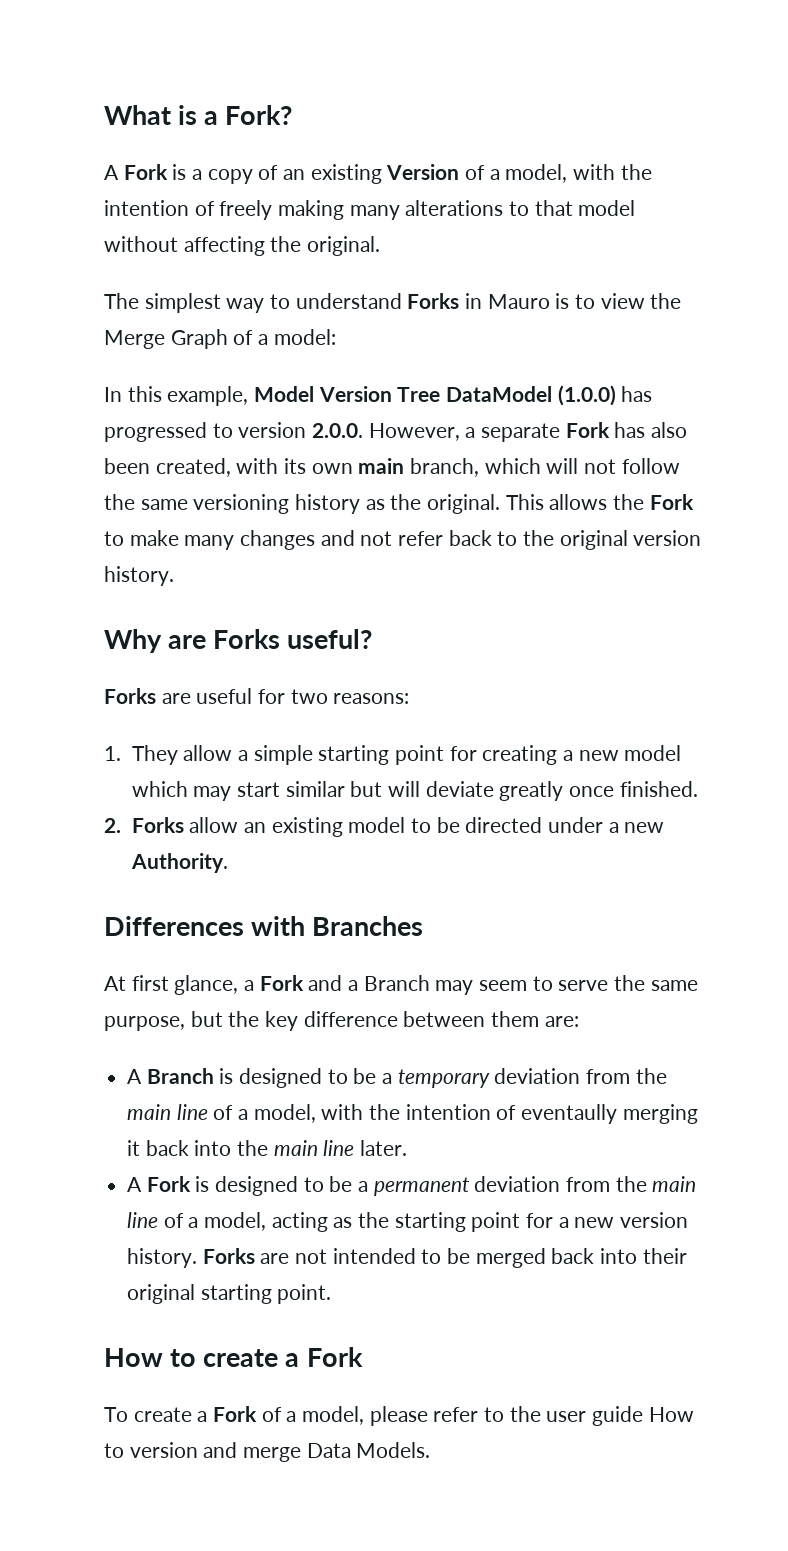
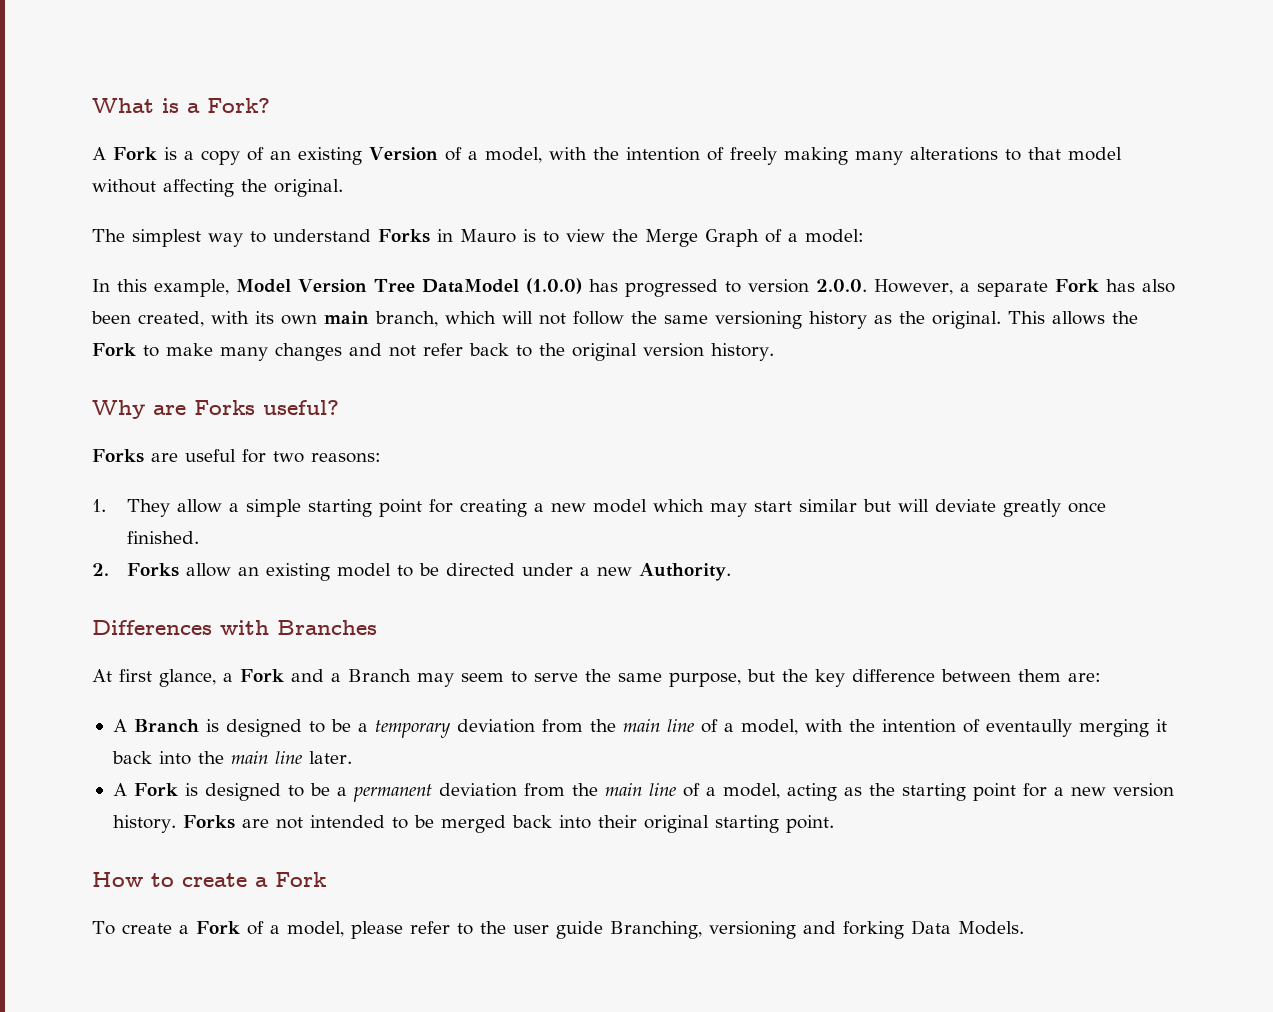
- To create a Fork of a model, please refer to the user guide How to version and merge Data Models.
+ To create a Fork of a model, please refer to the user guide Branching, versioning and forking Data Models.

